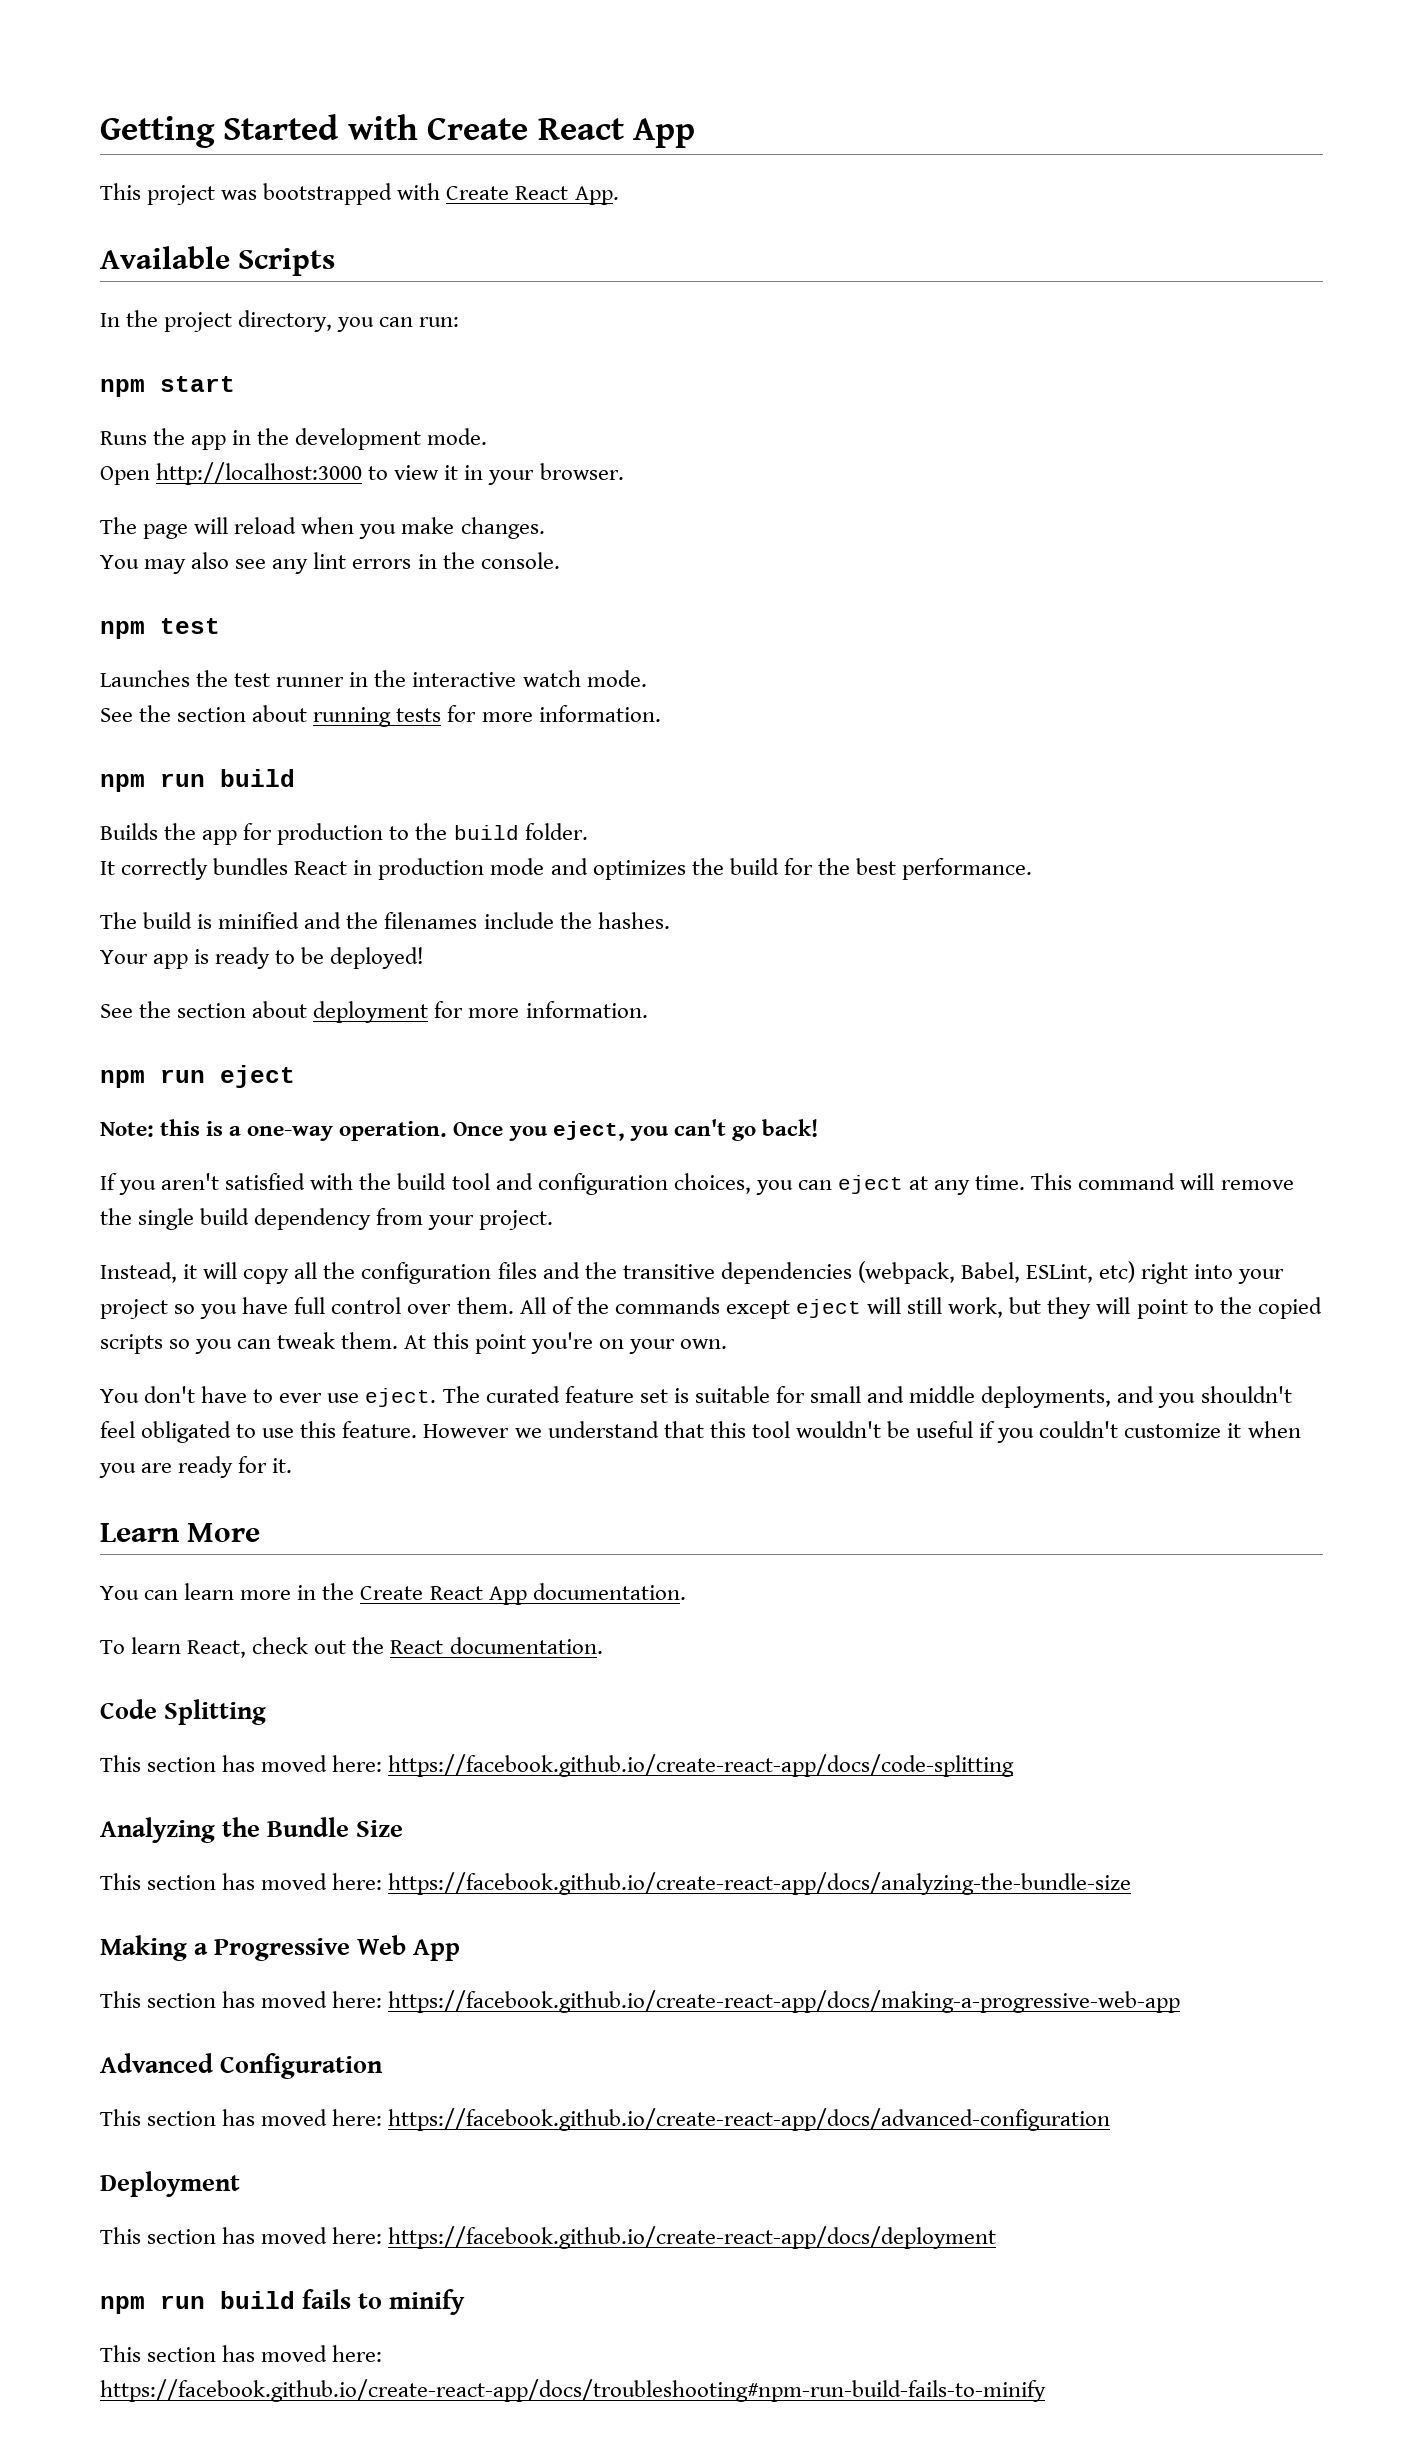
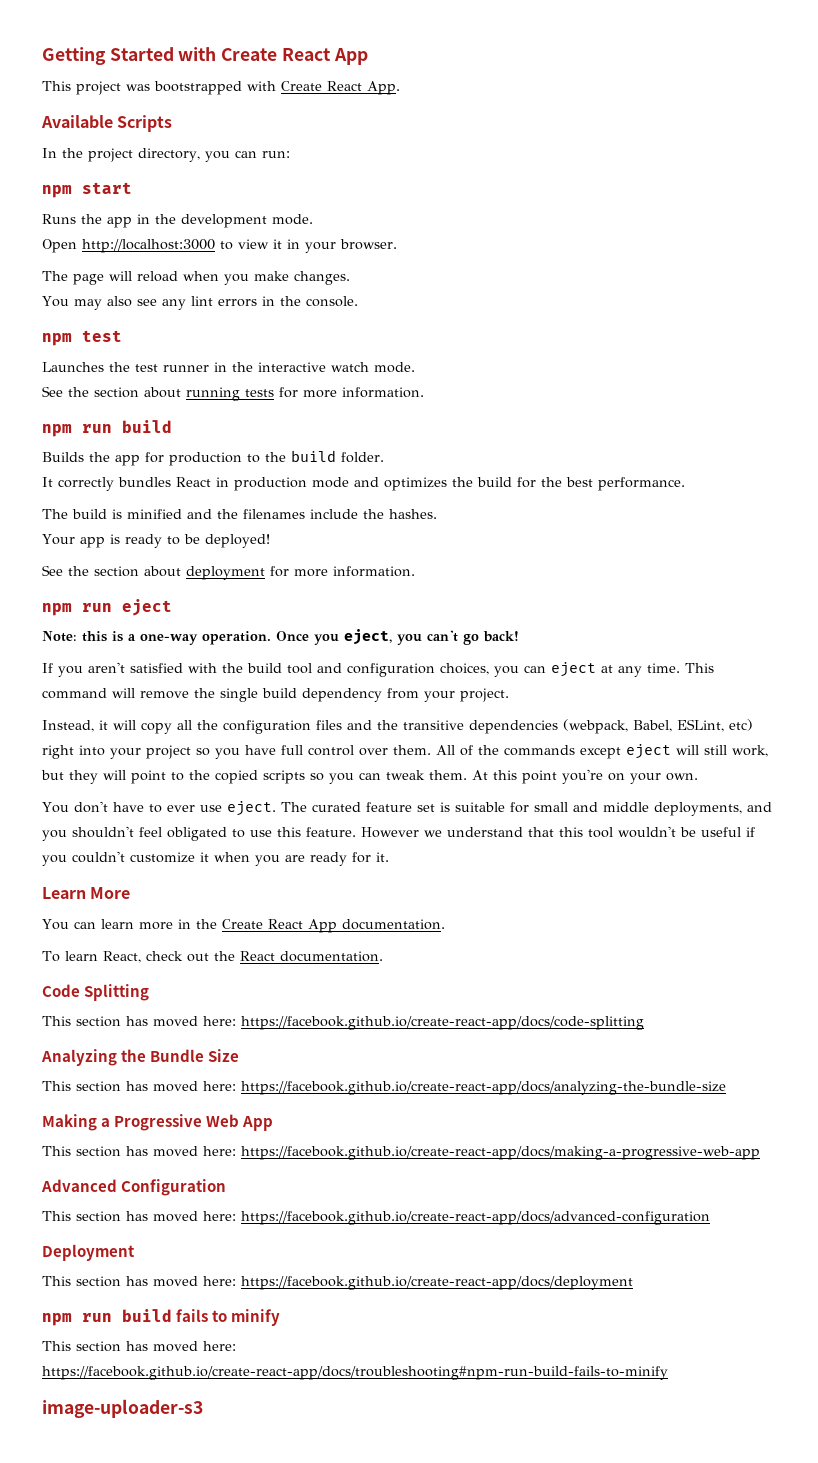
+ image-uploader-s3

